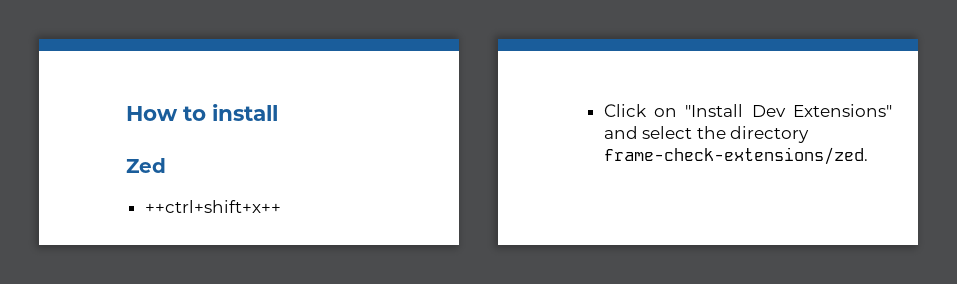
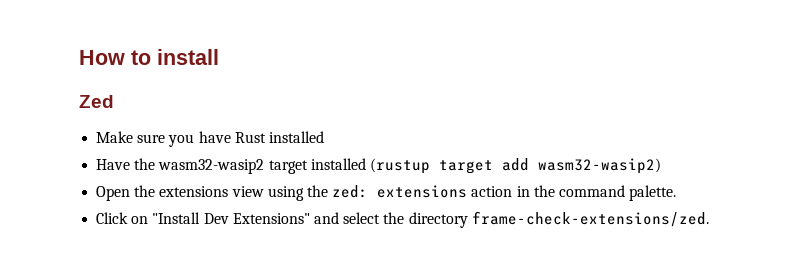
- ++ctrl+shift+x++
+ Make sure you have Rust installed
+ Have the wasm32-wasip2 target installed (rustup target add wasm32-wasip2)
+ Open the extensions view using the zed: extensions action in the command palette.

